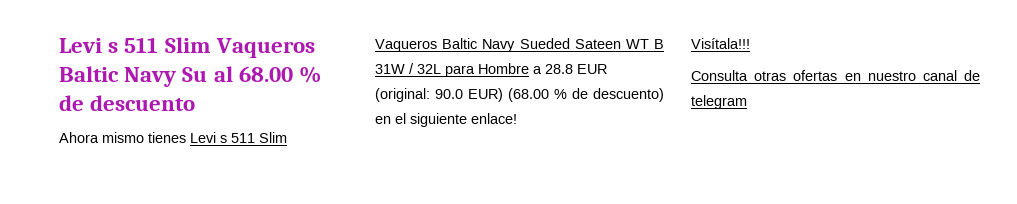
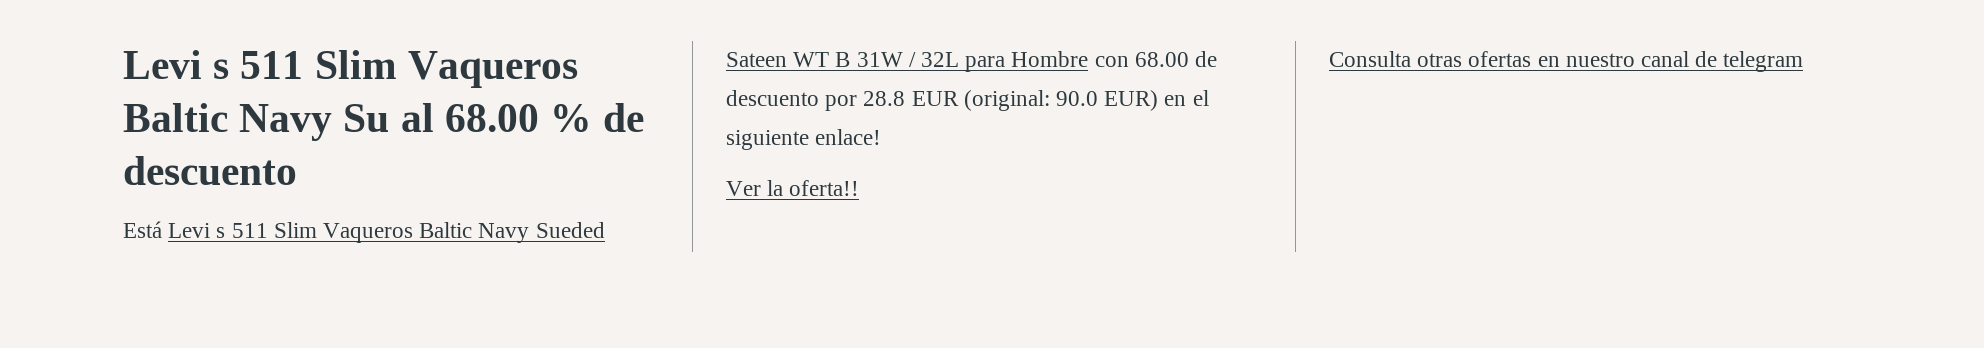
- Ahora mismo tienes Levi s 511 Slim Vaqueros Baltic Navy Sueded Sateen WT B 31W / 32L para Hombre a 28.8 EUR (original: 90.0 EUR) (68.00 % de descuento) en el siguiente enlace!
+ Está Levi s 511 Slim Vaqueros Baltic Navy Sueded Sateen WT B 31W / 32L para Hombre con 68.00 de descuento por 28.8 EUR (original: 90.0 EUR) en el siguiente enlace!
- Visítala!!!
+ Ver la oferta!!

